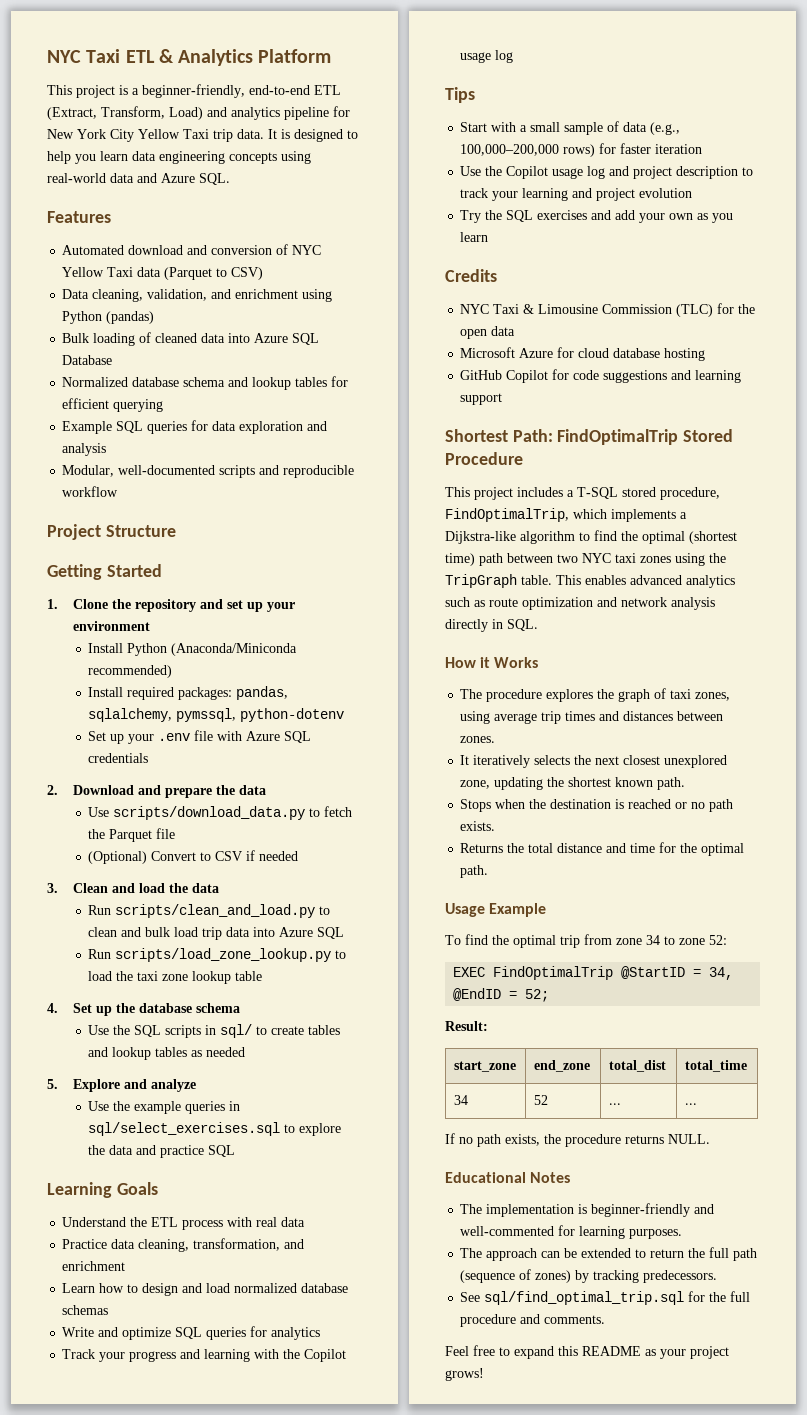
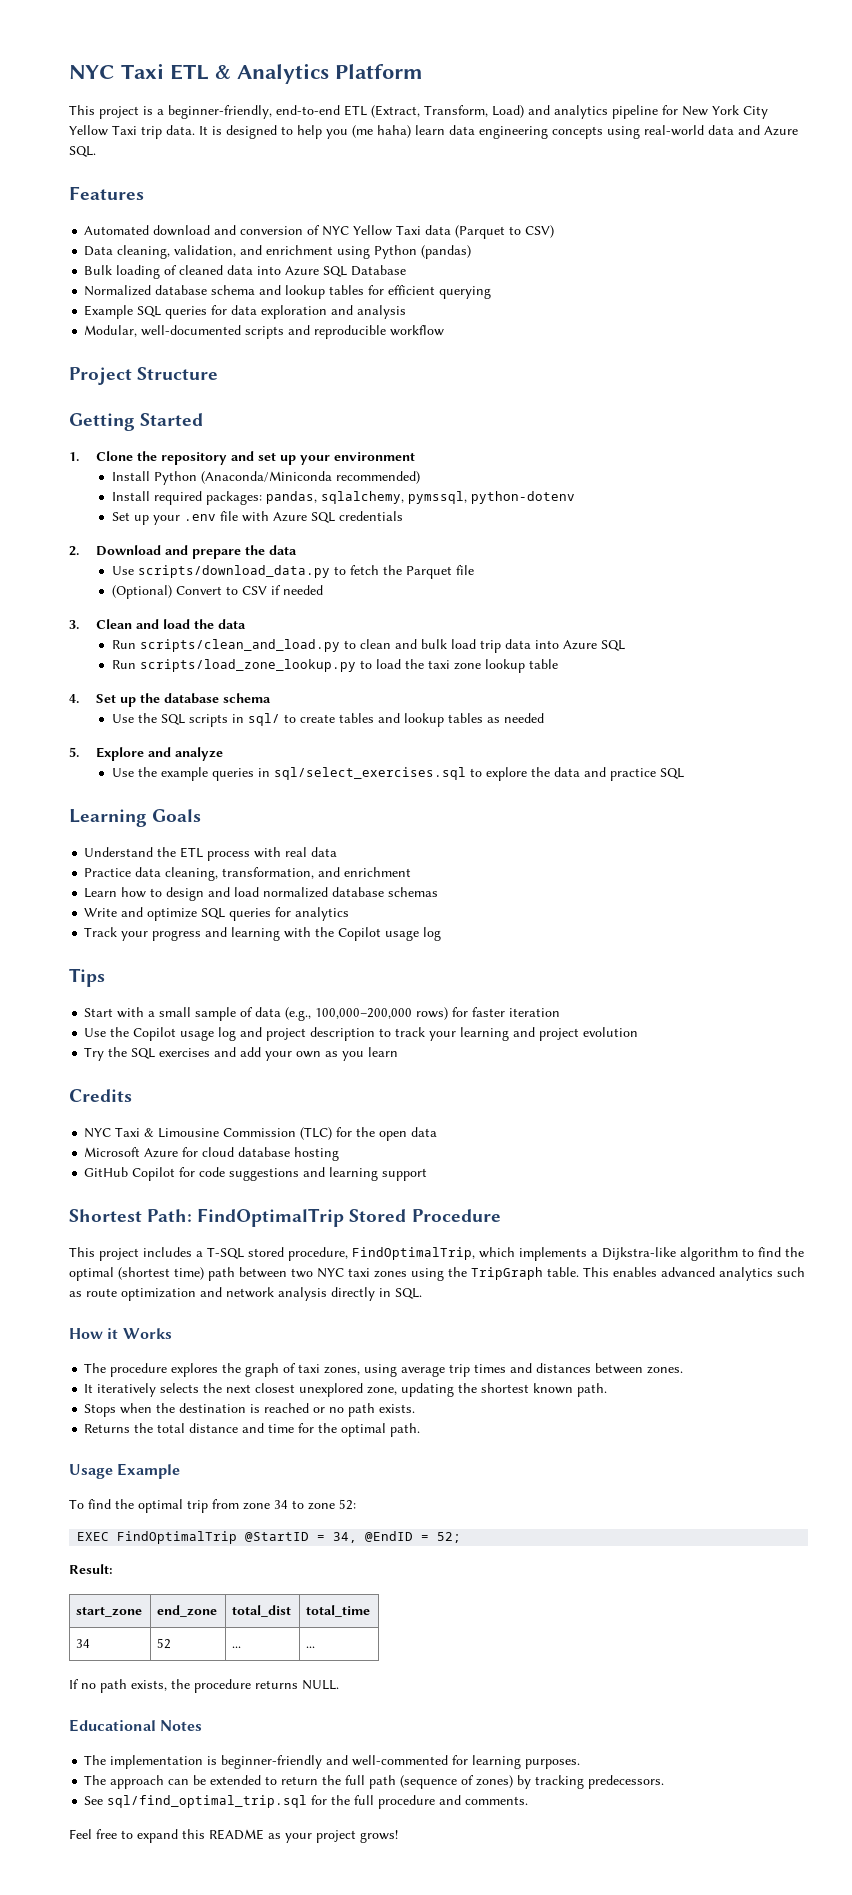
- It is designed to help you learn data engineering concepts using real-world data and Azure SQL.
+ It is designed to help you (me haha) learn data engineering concepts using real-world data and Azure SQL.

